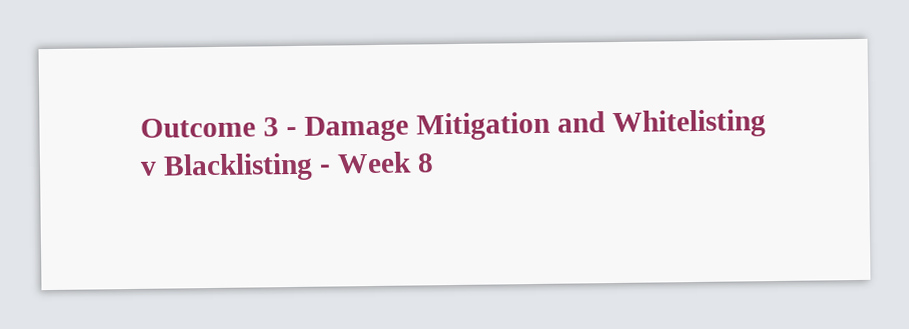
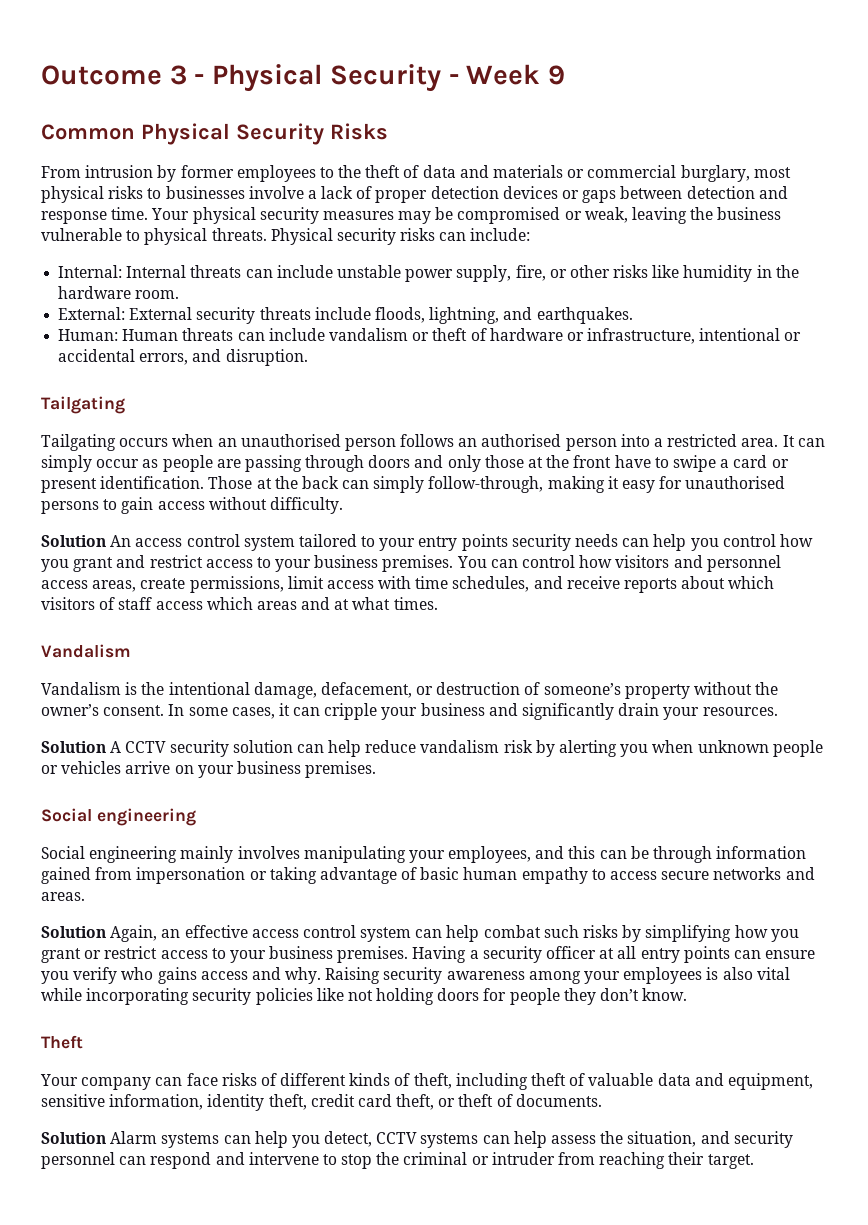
- Outcome 3 - Damage Mitigation and Whitelisting v Blacklisting - Week 8
+ Outcome 3 - Physical Security - Week 9
+ Common Physical Security Risks
+ From intrusion by former employees to the theft of data and materials or commercial burglary, most physical risks to businesses involve a lack of proper detection devices or gaps between detection and response time. Your physical security measures may be compromised or weak, leaving the business vulnerable to physical threats. Physical security risks can include:
+ Internal: Internal threats can include unstable power supply, fire, or other risks like humidity in the hardware room.
+ External: External security threats include floods, lightning, and earthquakes.
+ Human: Human threats can include vandalism or theft of hardware or infrastructure, intentional or accidental errors, and disruption.
+ Tailgating
+ Tailgating occurs when an unauthorised person follows an authorised person into a restricted area. It can simply occur as people are passing through doors and only those at the front have to swipe a card or present identification. Those at the back can simply follow-through, making it easy for unauthorised persons to gain access without difficulty.
+ Solution An access control system tailored to your entry points security needs can help you control how you grant and restrict access to your business premises. You can control how visitors and personnel access areas, create permissions, limit access with time schedules, and receive reports about which visitors of staff access which areas and at what times.
+ Vandalism
+ Vandalism is the intentional damage, defacement, or destruction of someone’s property without the owner’s consent. In some cases, it can cripple your business and significantly drain your resources.
+ Solution A CCTV security solution can help reduce vandalism risk by alerting you when unknown people or vehicles arrive on your business premises.
+ Social engineering
+ Social engineering mainly involves manipulating your employees, and this can be through information gained from impersonation or taking advantage of basic human empathy to access secure networks and areas.
+ Solution Again, an effective access control system can help combat such risks by simplifying how you grant or restrict access to your business premises. Having a security officer at all entry points can ensure you verify who gains access and why. Raising security awareness among your employees is also vital while incorporating security policies like not holding doors for people they don’t know.
+ Theft
+ Your company can face risks of different kinds of theft, including theft of valuable data and equipment, sensitive information, identity theft, credit card theft, or theft of documents.
+ Solution Alarm systems can help you detect, CCTV systems can help assess the situation, and security personnel can respond and intervene to stop the criminal or intruder from reaching their target.

